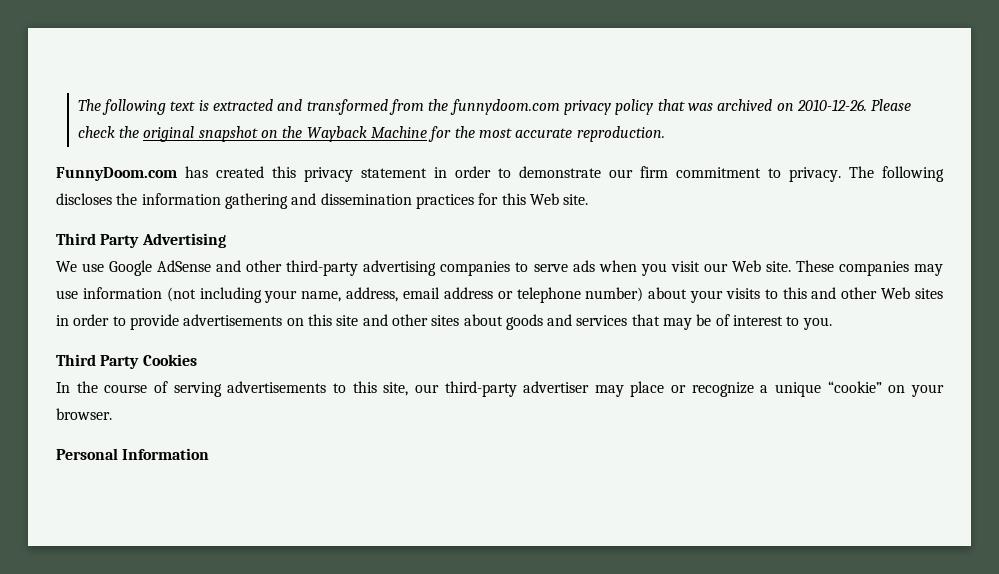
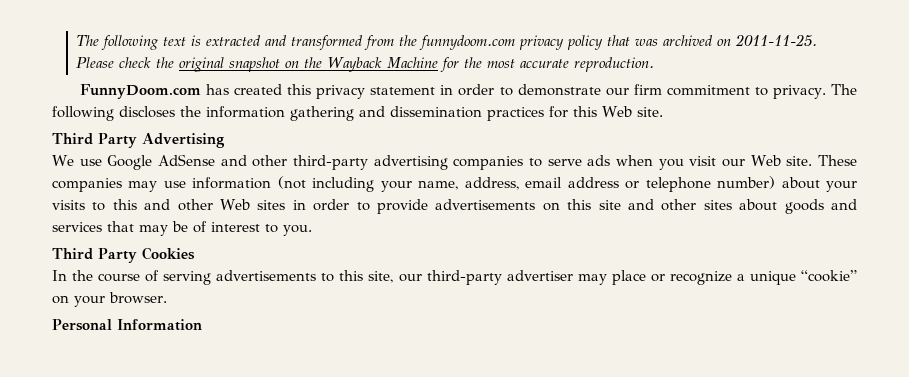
- The following text is extracted and transformed from the funnydoom.com privacy policy that was archived on 2010-12-26.
+ The following text is extracted and transformed from the funnydoom.com privacy policy that was archived on 2011-11-25.

